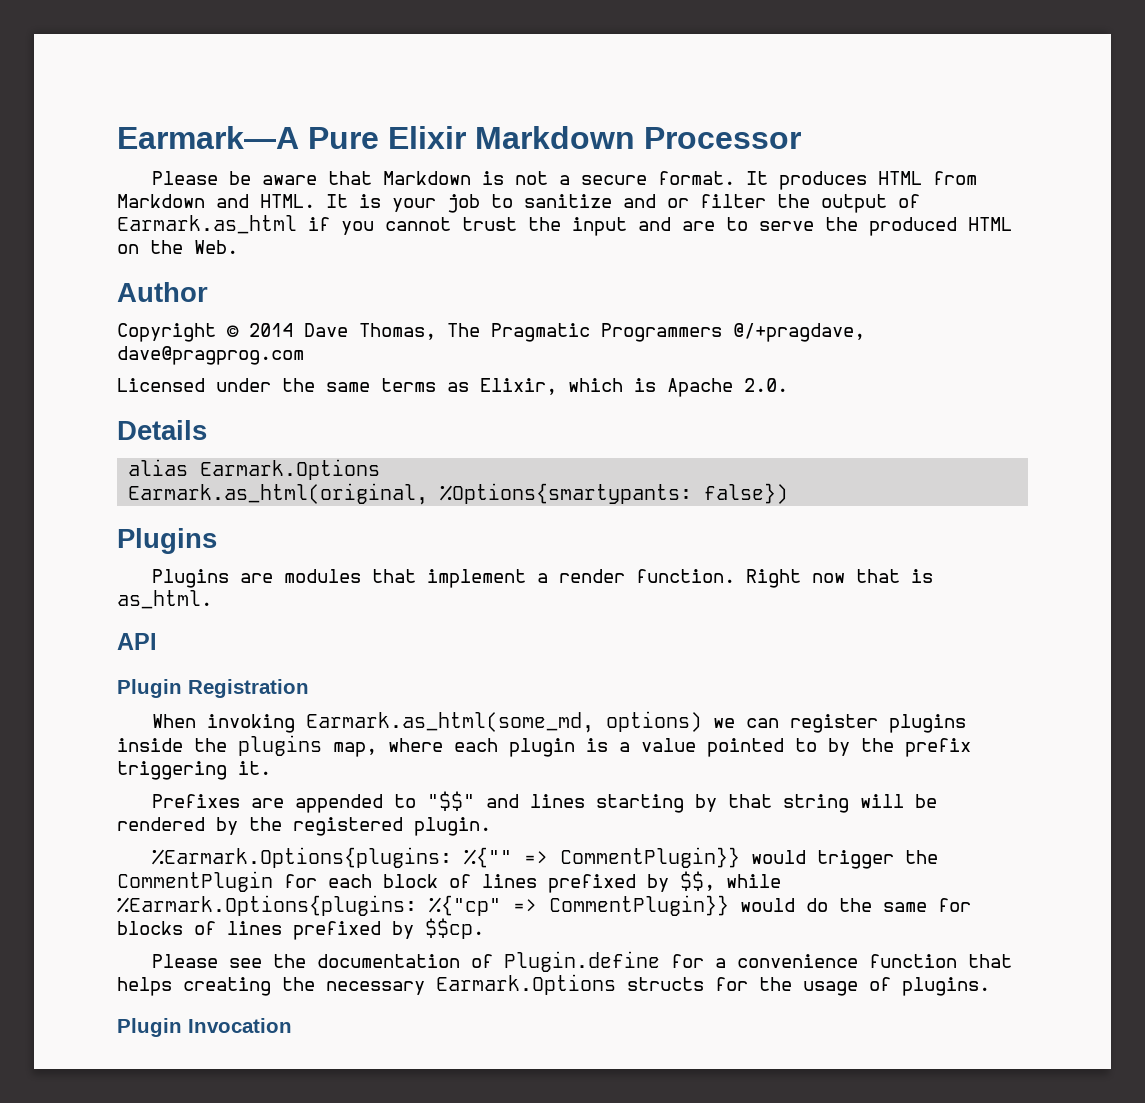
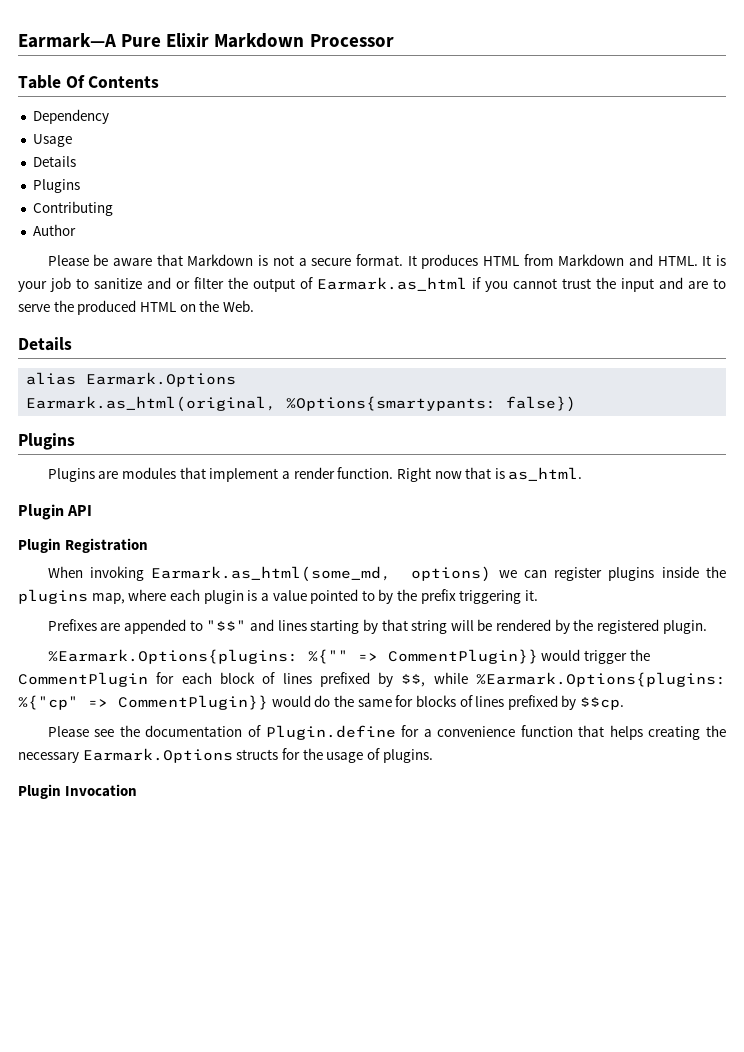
+ Table Of Contents
+ Dependency
+ Usage
+ Details
+ Plugins
+ Contributing
+ Author
- Author
- Copyright © 2014 Dave Thomas, The Pragmatic Programmers @/+pragdave, dave@pragprog.com
- Licensed under the same terms as Elixir, which is Apache 2.0.
- API
+ Plugin API

